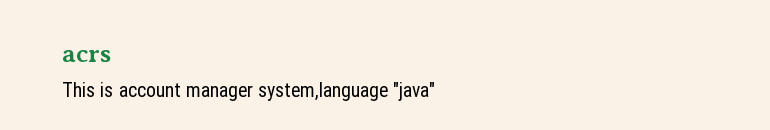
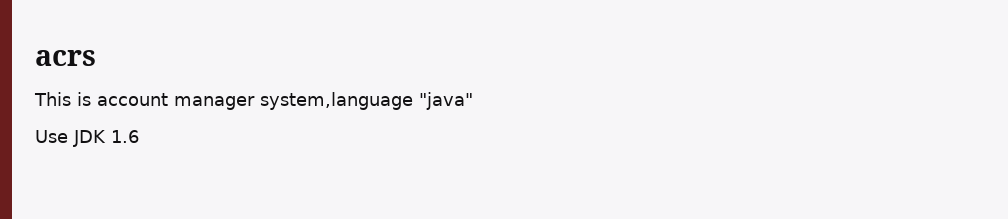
+ Use JDK 1.6

